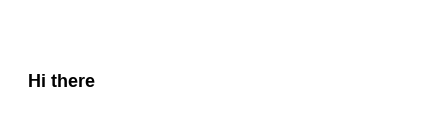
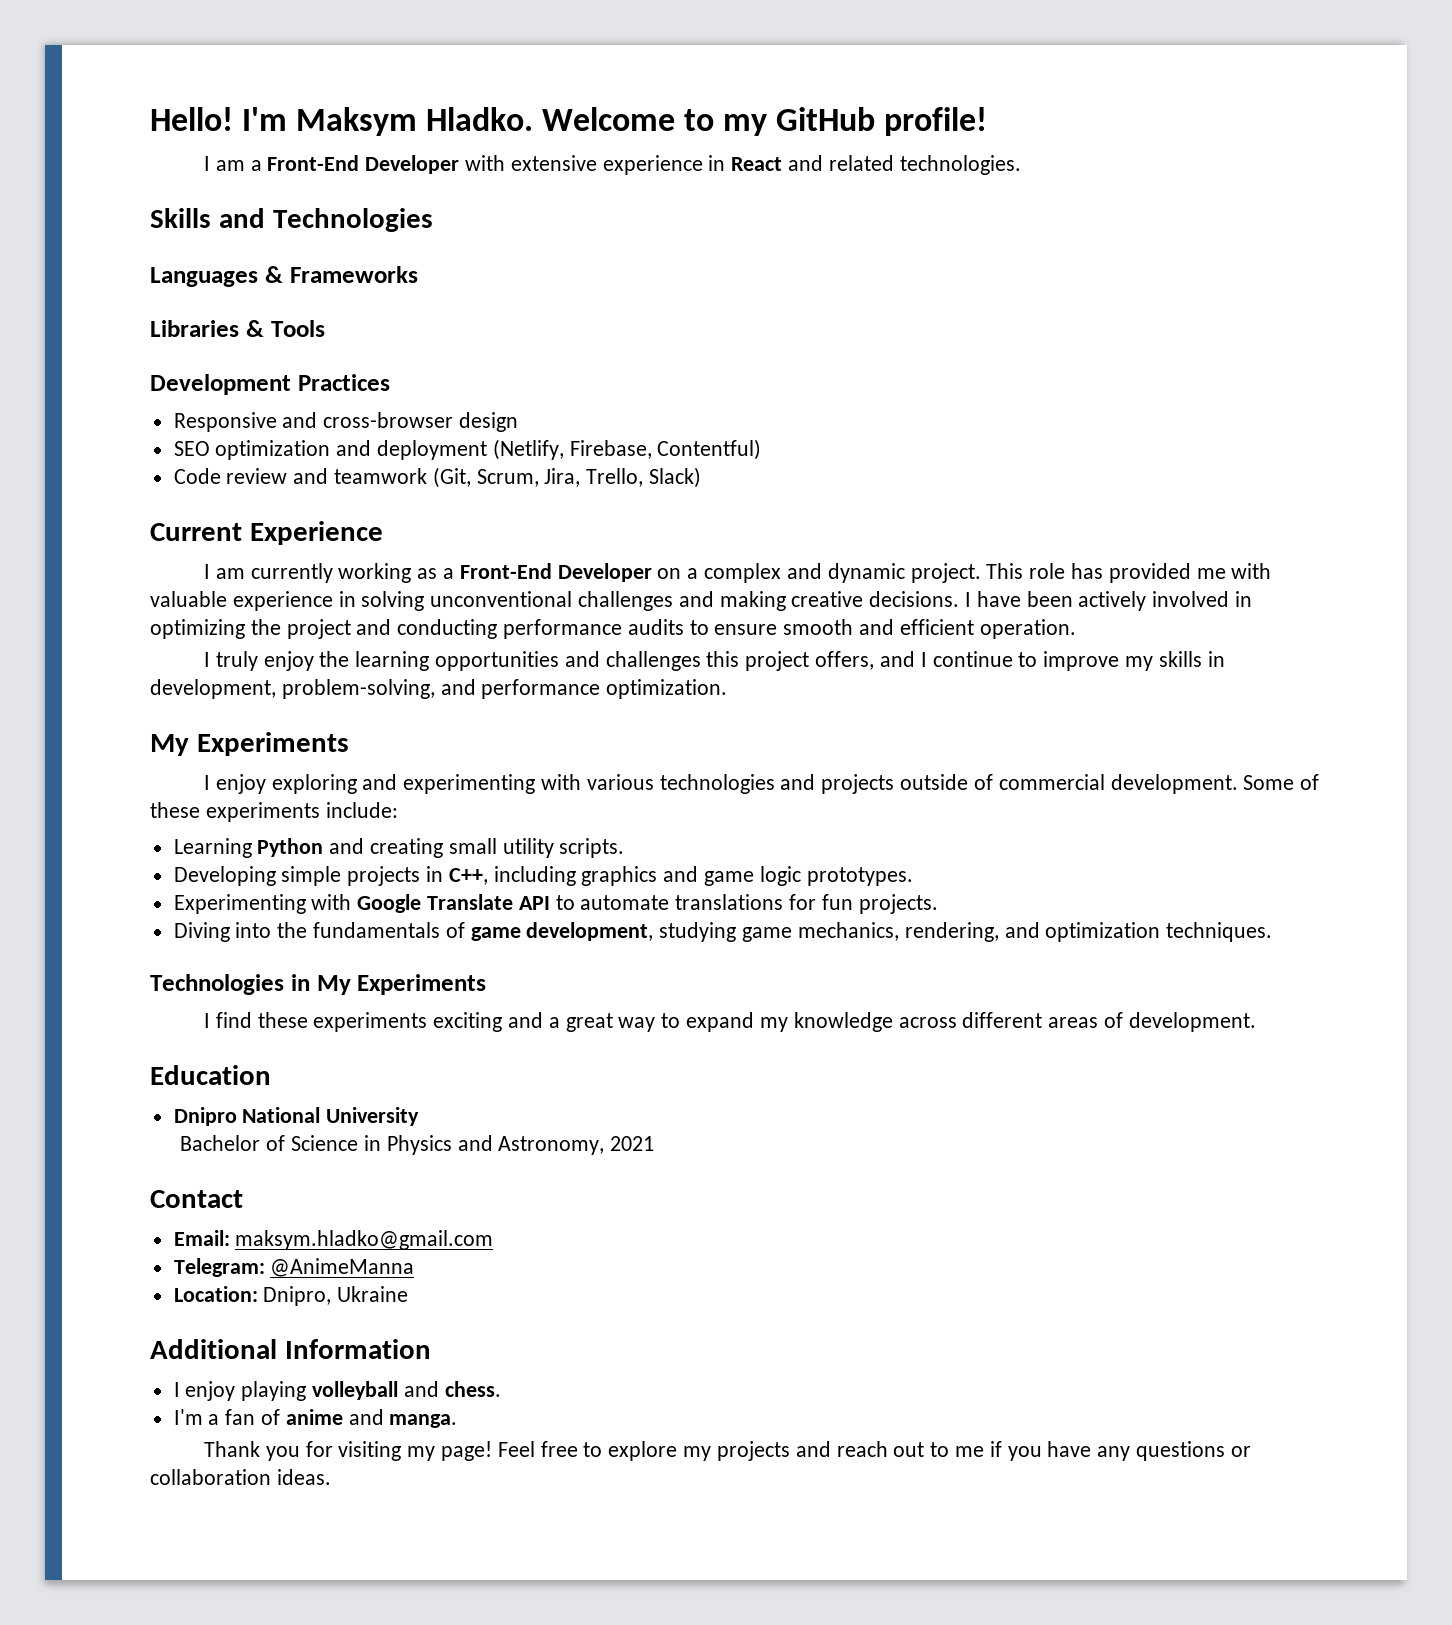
- Hi there
+ Hello! I'm Maksym Hladko. Welcome to my GitHub profile!
+ I am a Front-End Developer with extensive experience in React and related technologies.
+ Skills and Technologies
+ Languages & Frameworks
+ Libraries & Tools
+ Development Practices
+ Responsive and cross-browser design
+ SEO optimization and deployment (Netlify, Firebase, Contentful)
+ Code review and teamwork (Git, Scrum, Jira, Trello, Slack)
+ Current Experience
+ I am currently working as a Front-End Developer on a complex and dynamic project. This role has provided me with valuable experience in solving unconventional challenges and making creative decisions. I have been actively involved in optimizing the project and conducting performance audits to ensure smooth and efficient operation.
+ I truly enjoy the learning opportunities and challenges this project offers, and I continue to improve my skills in development, problem-solving, and performance optimization.
+ My Experiments
+ I enjoy exploring and experimenting with various technologies and projects outside of commercial development. Some of these experiments include:
+ Learning Python and creating small utility scripts.
+ Developing simple projects in C++, including graphics and game logic prototypes.
+ Experimenting with Google Translate API to automate translations for fun projects.
+ Diving into the fundamentals of game development, studying game mechanics, rendering, and optimization techniques.
+ Technologies in My Experiments
+ I find these experiments exciting and a great way to expand my knowledge across different areas of development.
+ Education
+ Dnipro National University
+ Bachelor of Science in Physics and Astronomy, 2021
+ Contact
+ Email: maksym.hladko@gmail.com
+ Telegram: @AnimeManna
+ Location: Dnipro, Ukraine
+ Additional Information
+ I enjoy playing volleyball and chess.
+ I'm a fan of anime and manga.
+ Thank you for visiting my page! Feel free to explore my projects and reach out to me if you have any questions or collaboration ideas.

